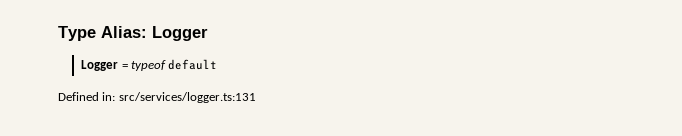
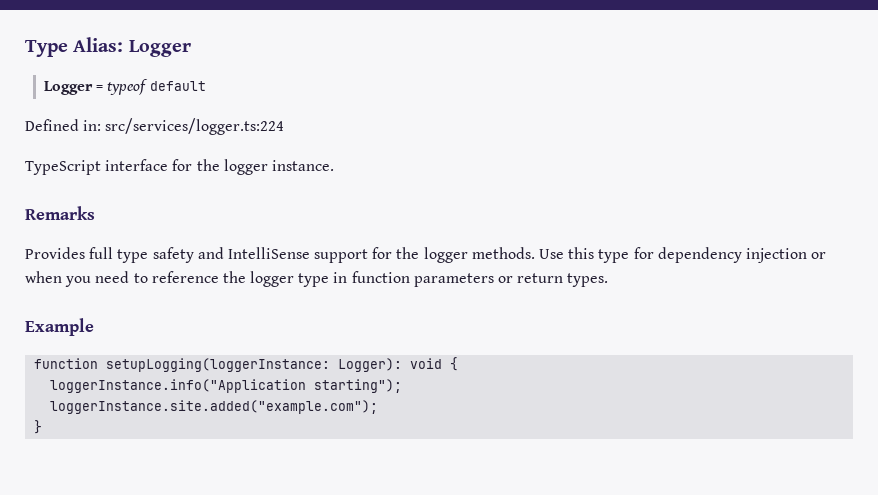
- Defined in: src/services/logger.ts:131
+ Defined in: src/services/logger.ts:224
+ TypeScript interface for the logger instance.
+ Remarks
+ Provides full type safety and IntelliSense support for the logger methods. Use this type for dependency injection or when you need to reference the logger type in function parameters or return types.
+ Example
+ function setupLogging(loggerInstance: Logger): void {
+ loggerInstance.info("Application starting");
+ loggerInstance.site.added("example.com");
+ }

